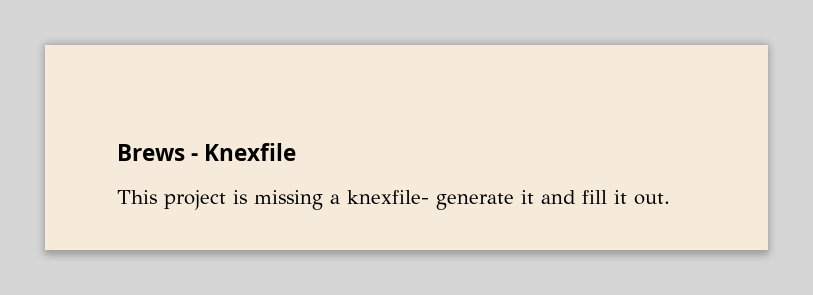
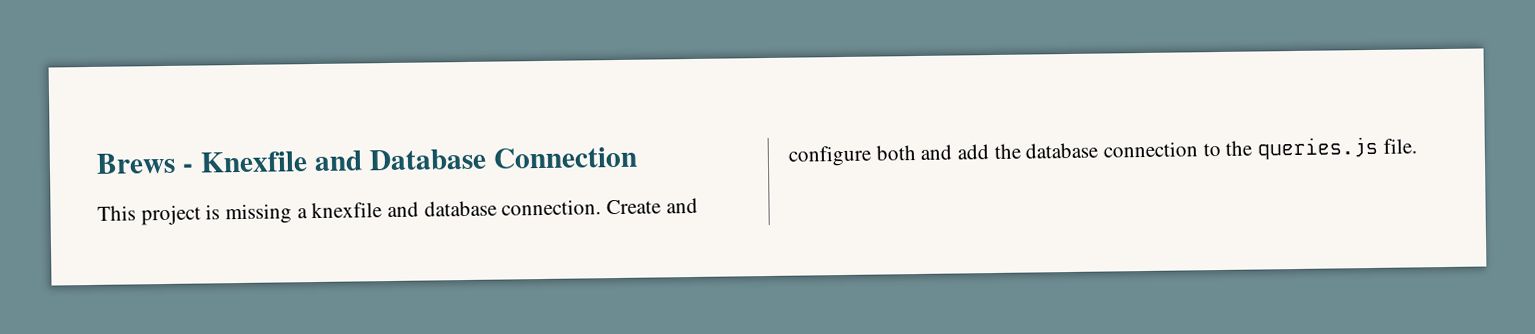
- Brews - Knexfile
+ Brews - Knexfile and Database Connection
- This project is missing a knexfile- generate it and fill it out.
+ This project is missing a knexfile and database connection. Create and configure both and add the database connection to the queries.js file.

